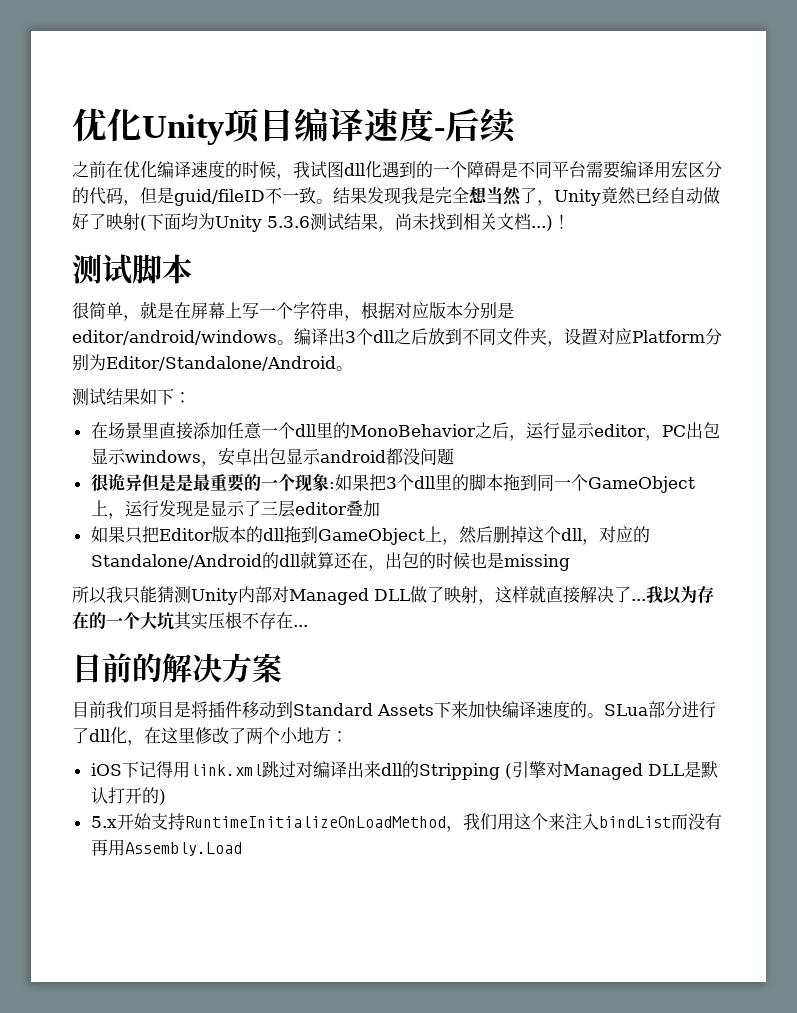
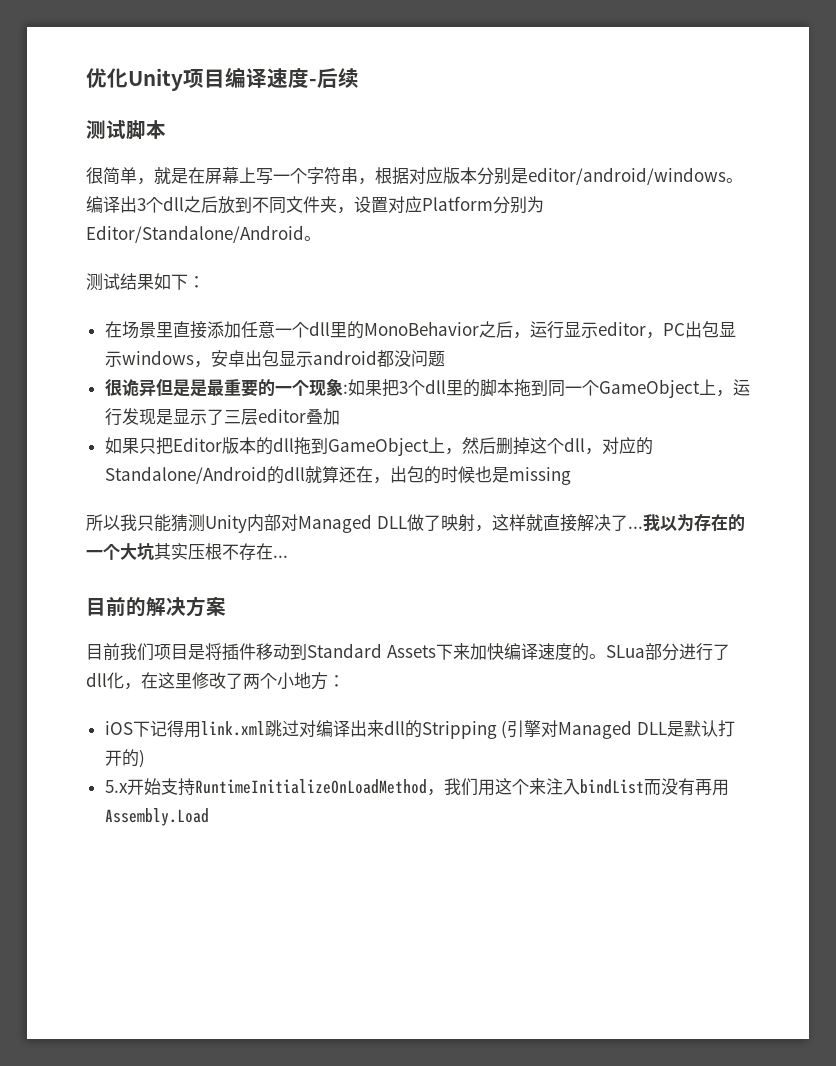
- 之前在优化编译速度的时候，我试图dll化遇到的一个障碍是不同平台需要编译用宏区分的代码，但是guid/fileID不一致。结果发现我是完全想当然了，Unity竟然已经自动做好了映射(下面均为Unity 5.3.6测试结果，尚未找到相关文档...)！

